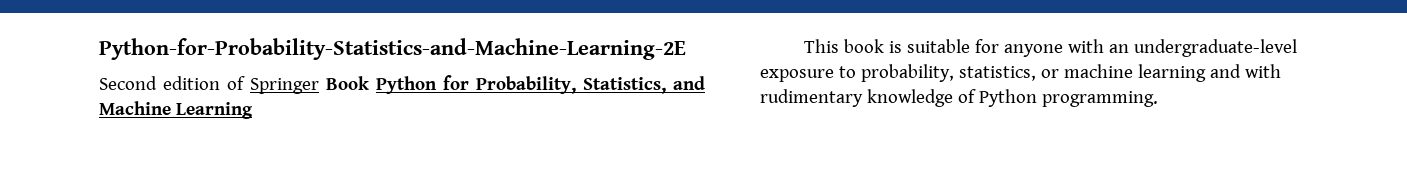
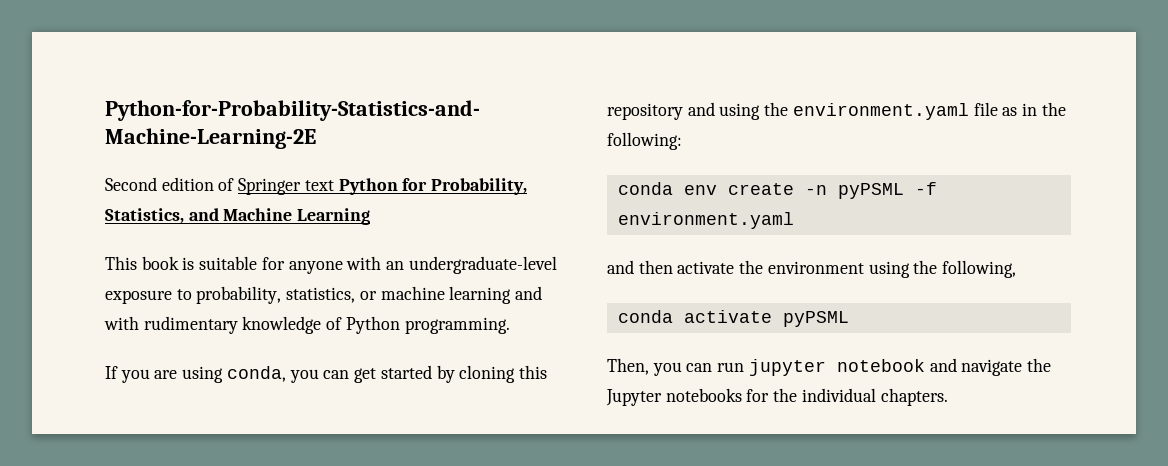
- Second edition of Springer Book Python for Probability, Statistics, and Machine Learning
+ Second edition of Springer text Python for Probability, Statistics, and Machine Learning
+ If you are using conda, you can get started by cloning this repository and using the environment.yaml file as in the following:
+ conda env create -n pyPSML -f environment.yaml
+ and then activate the environment using the following,
+ conda activate pyPSML
+ Then, you can run jupyter notebook and navigate the Jupyter notebooks for the individual chapters.

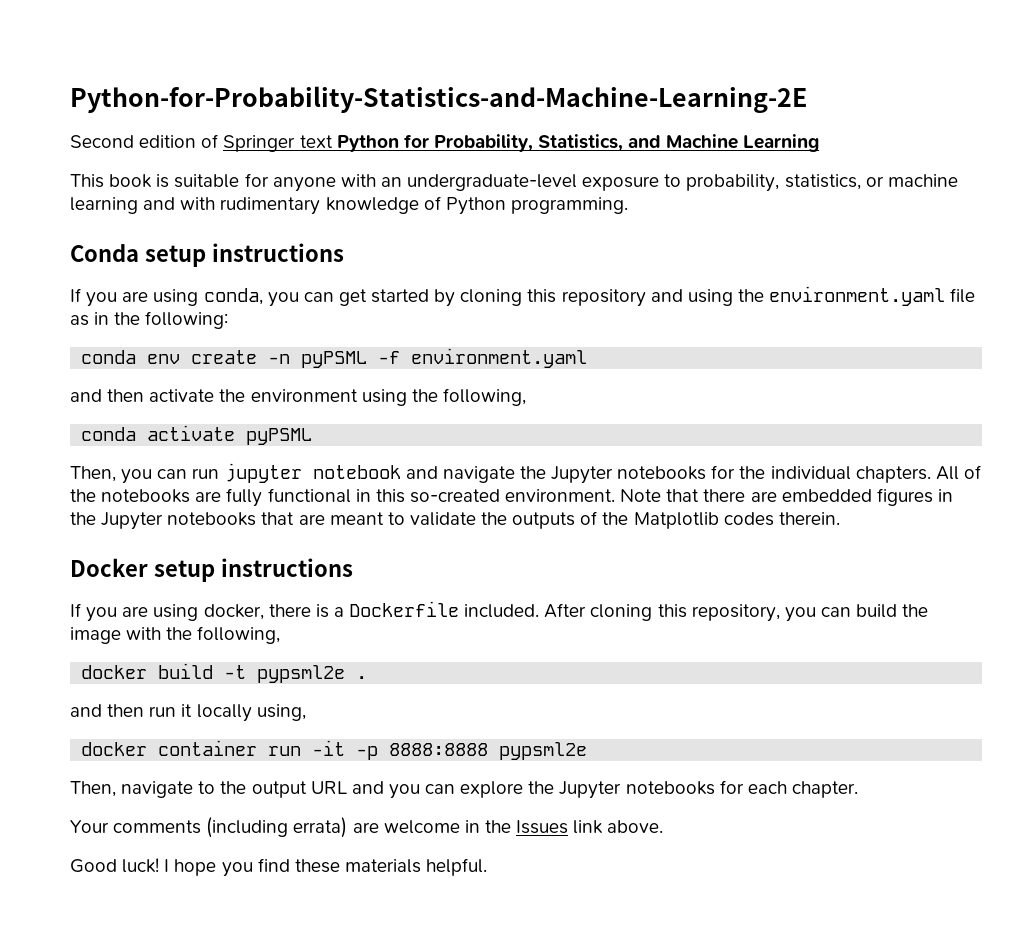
+ Conda setup instructions
+ All of the notebooks are fully functional in this so-created environment. Note that there are embedded figures in the Jupyter notebooks that are meant to validate the outputs of the Matplotlib codes therein.
+ Docker setup instructions
+ If you are using docker, there is a Dockerfile included. After cloning this repository, you can build the image with the following,
+ docker build -t pypsml2e .
+ and then run it locally using,
+ docker container run -it -p 8888:8888 pypsml2e
+ Then, navigate to the output URL and you can explore the Jupyter notebooks for each chapter.
+ Your comments (including errata) are welcome in the Issues link above.
+ Good luck! I hope you find these materials helpful.

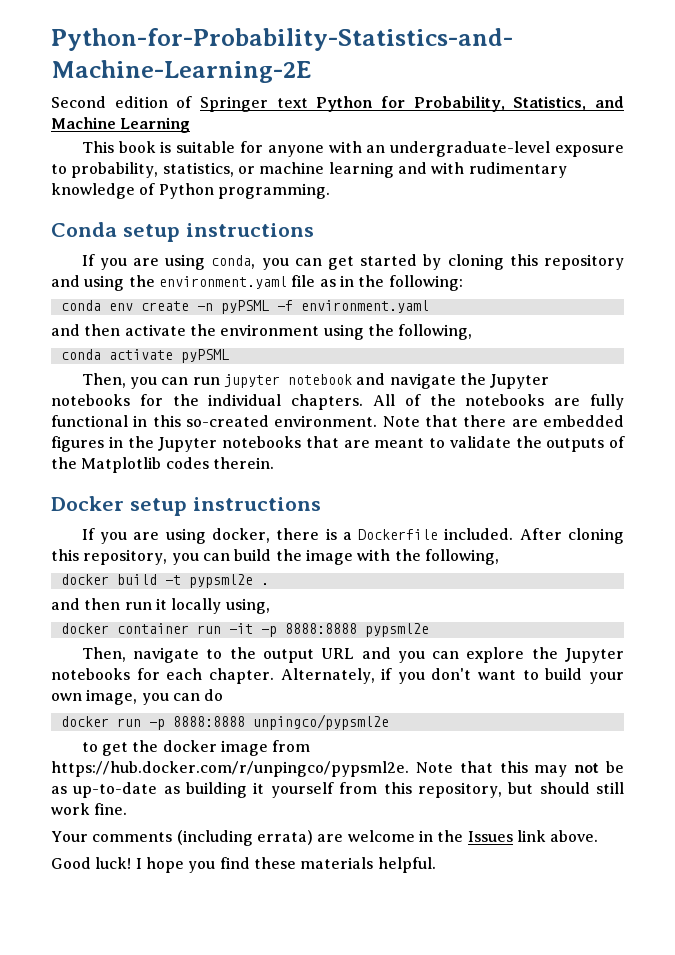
+ Alternately, if you don't want to build your own image, you can do
+ docker run -p 8888:8888 unpingco/pypsml2e
+ to get the docker image from https://hub.docker.com/r/unpingco/pypsml2e. Note that this may not be as up-to-date as building it yourself from this repository, but should still work fine.

